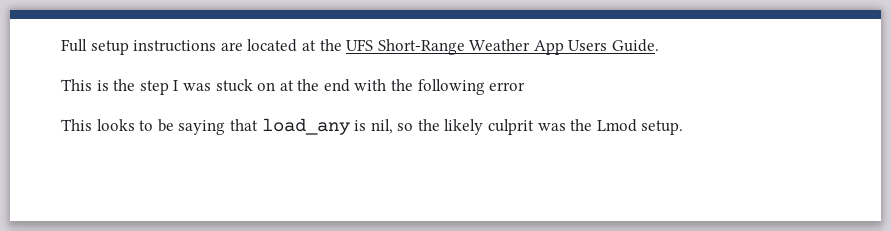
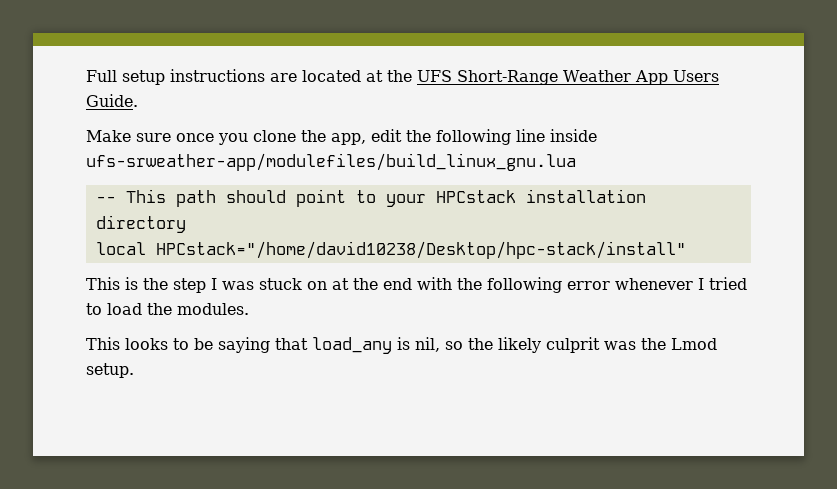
+ Make sure once you clone the app, edit the following line inside ufs-srweather-app/modulefiles/build_linux_gnu.lua
+ -- This path should point to your HPCstack installation directory
+ local HPCstack="/home/david10238/Desktop/hpc-stack/install"
- This is the step I was stuck on at the end with the following error
+ This is the step I was stuck on at the end with the following error whenever I tried to load the modules.

